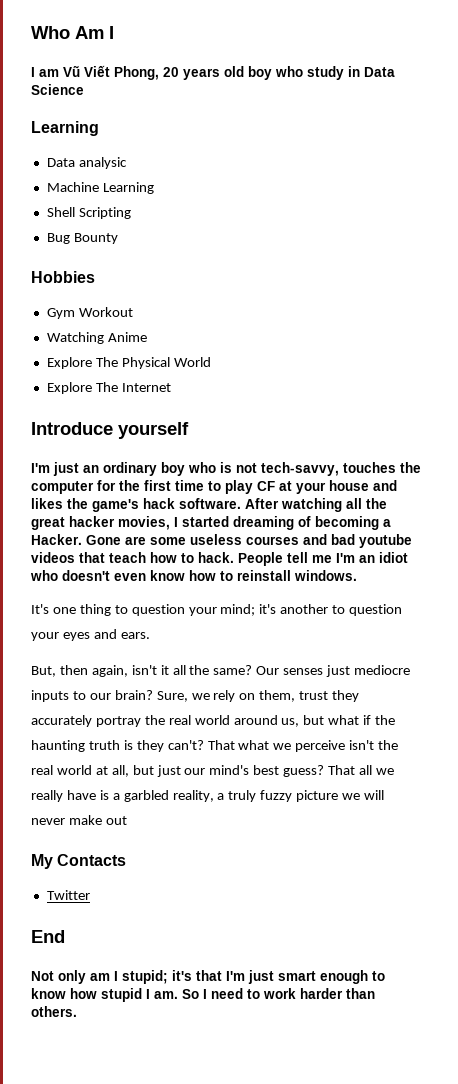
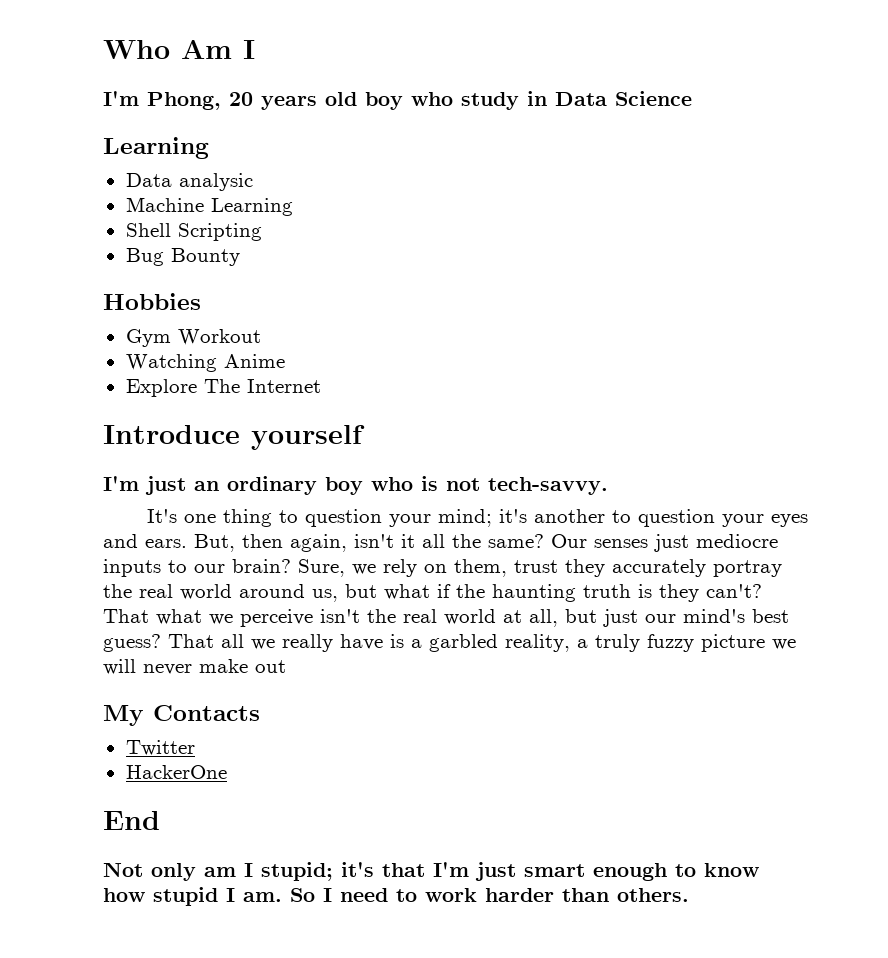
- I am Vũ Viết Phong, 20 years old boy who study in Data Science
+ I'm Phong, 20 years old boy who study in Data Science
- Explore The Physical World
- I'm just an ordinary boy who is not tech-savvy, touches the computer for the first time to play CF at your house and likes the game's hack software. After watching all the great hacker movies, I started dreaming of becoming a Hacker. Gone are some useless courses and bad youtube videos that teach how to hack. People tell me I'm an idiot who doesn't even know how to reinstall windows.
+ I'm just an ordinary boy who is not tech-savvy.
- It's one thing to question your mind; it's another to question your eyes and ears.
- But, then again, isn't it all the same?
+ It's one thing to question your mind; it's another to question your eyes and ears. But, then again, isn't it all the same?
+ HackerOne

